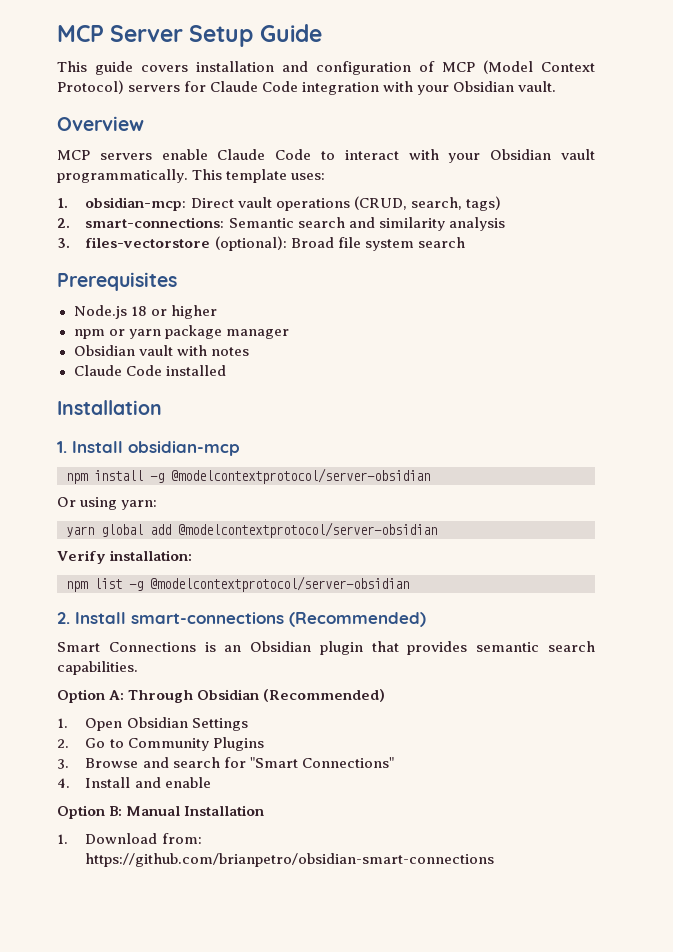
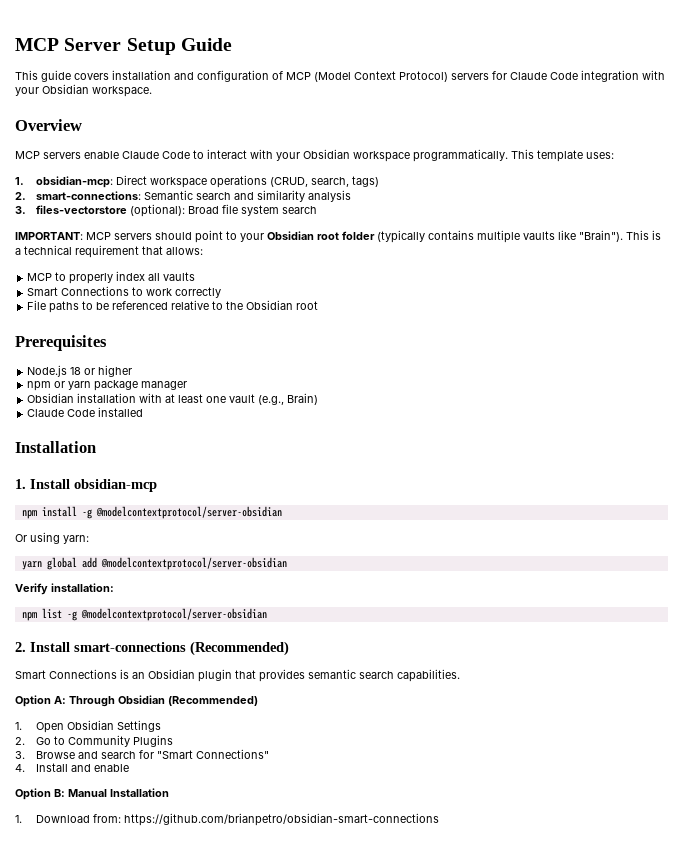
- This guide covers installation and configuration of MCP (Model Context Protocol) servers for Claude Code integration with your Obsidian vault.
+ This guide covers installation and configuration of MCP (Model Context Protocol) servers for Claude Code integration with your Obsidian workspace.
- MCP servers enable Claude Code to interact with your Obsidian vault programmatically.
+ MCP servers enable Claude Code to interact with your Obsidian workspace programmatically.
- 1. obsidian-mcp: Direct vault operations (CRUD, search, tags)
+ 1. obsidian-mcp: Direct workspace operations (CRUD, search, tags)
+ IMPORTANT: MCP servers should point to your Obsidian root folder (typically contains multiple vaults like "Brain"). This is a technical requirement that allows:
+ MCP to properly index all vaults
+ Smart Connections to work correctly
+ File paths to be referenced relative to the Obsidian root
- Obsidian vault with notes
+ Obsidian installation with at least one vault (e.g., Brain)

